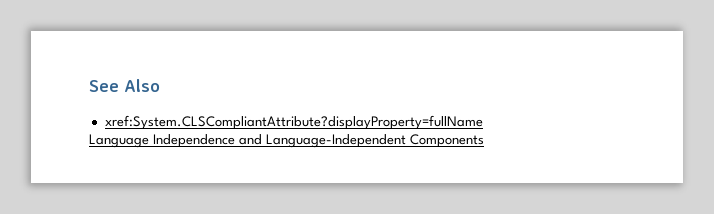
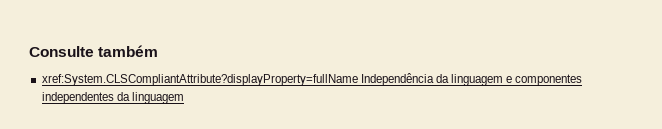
- See Also
+ Consulte também
- xref:System.CLSCompliantAttribute?displayProperty=fullName
- Language Independence and Language-Independent Components
+ xref:System.CLSCompliantAttribute?displayProperty=fullName Independência da linguagem e componentes independentes da linguagem

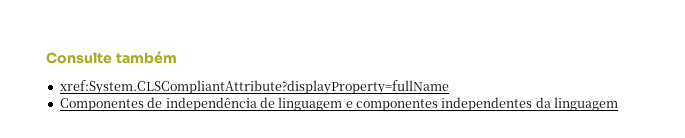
- xref:System.CLSCompliantAttribute?displayProperty=fullName Independência da linguagem e componentes independentes da linguagem
+ xref:System.CLSCompliantAttribute?displayProperty=fullName
+ Componentes de independência de linguagem e componentes independentes da linguagem

